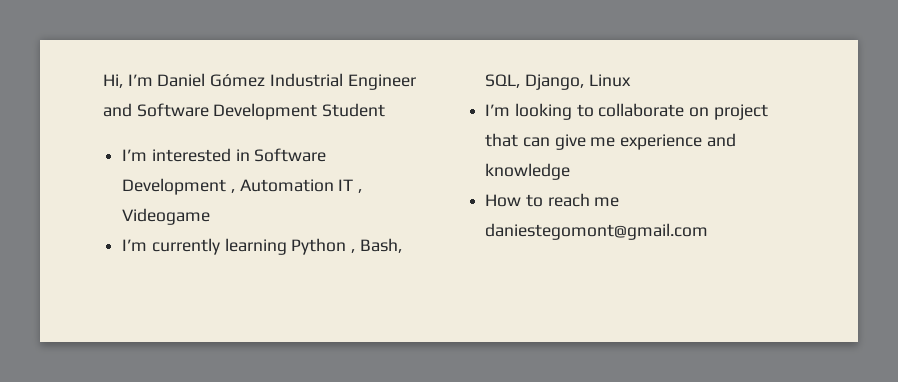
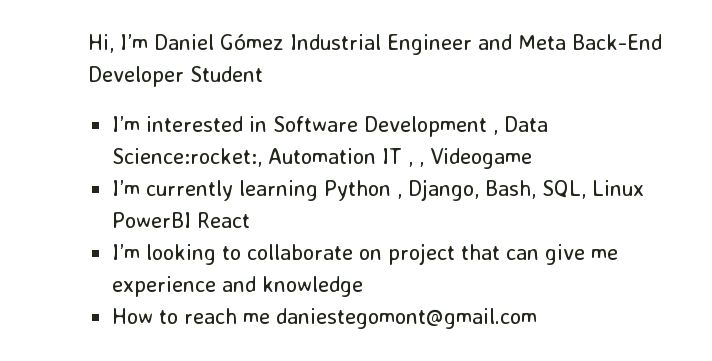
- Hi, I’m Daniel Gómez Industrial Engineer and Software Development Student
+ Hi, I’m Daniel Gómez Industrial Engineer and Meta Back-End Developer Student
- I’m interested in Software Development , Automation IT , Videogame
+ I’m interested in Software Development , Data Science:rocket:, Automation IT , , Videogame
- I’m currently learning Python , Bash, SQL, Django, Linux
+ I’m currently learning Python , Django, Bash, SQL, Linux PowerBI React

